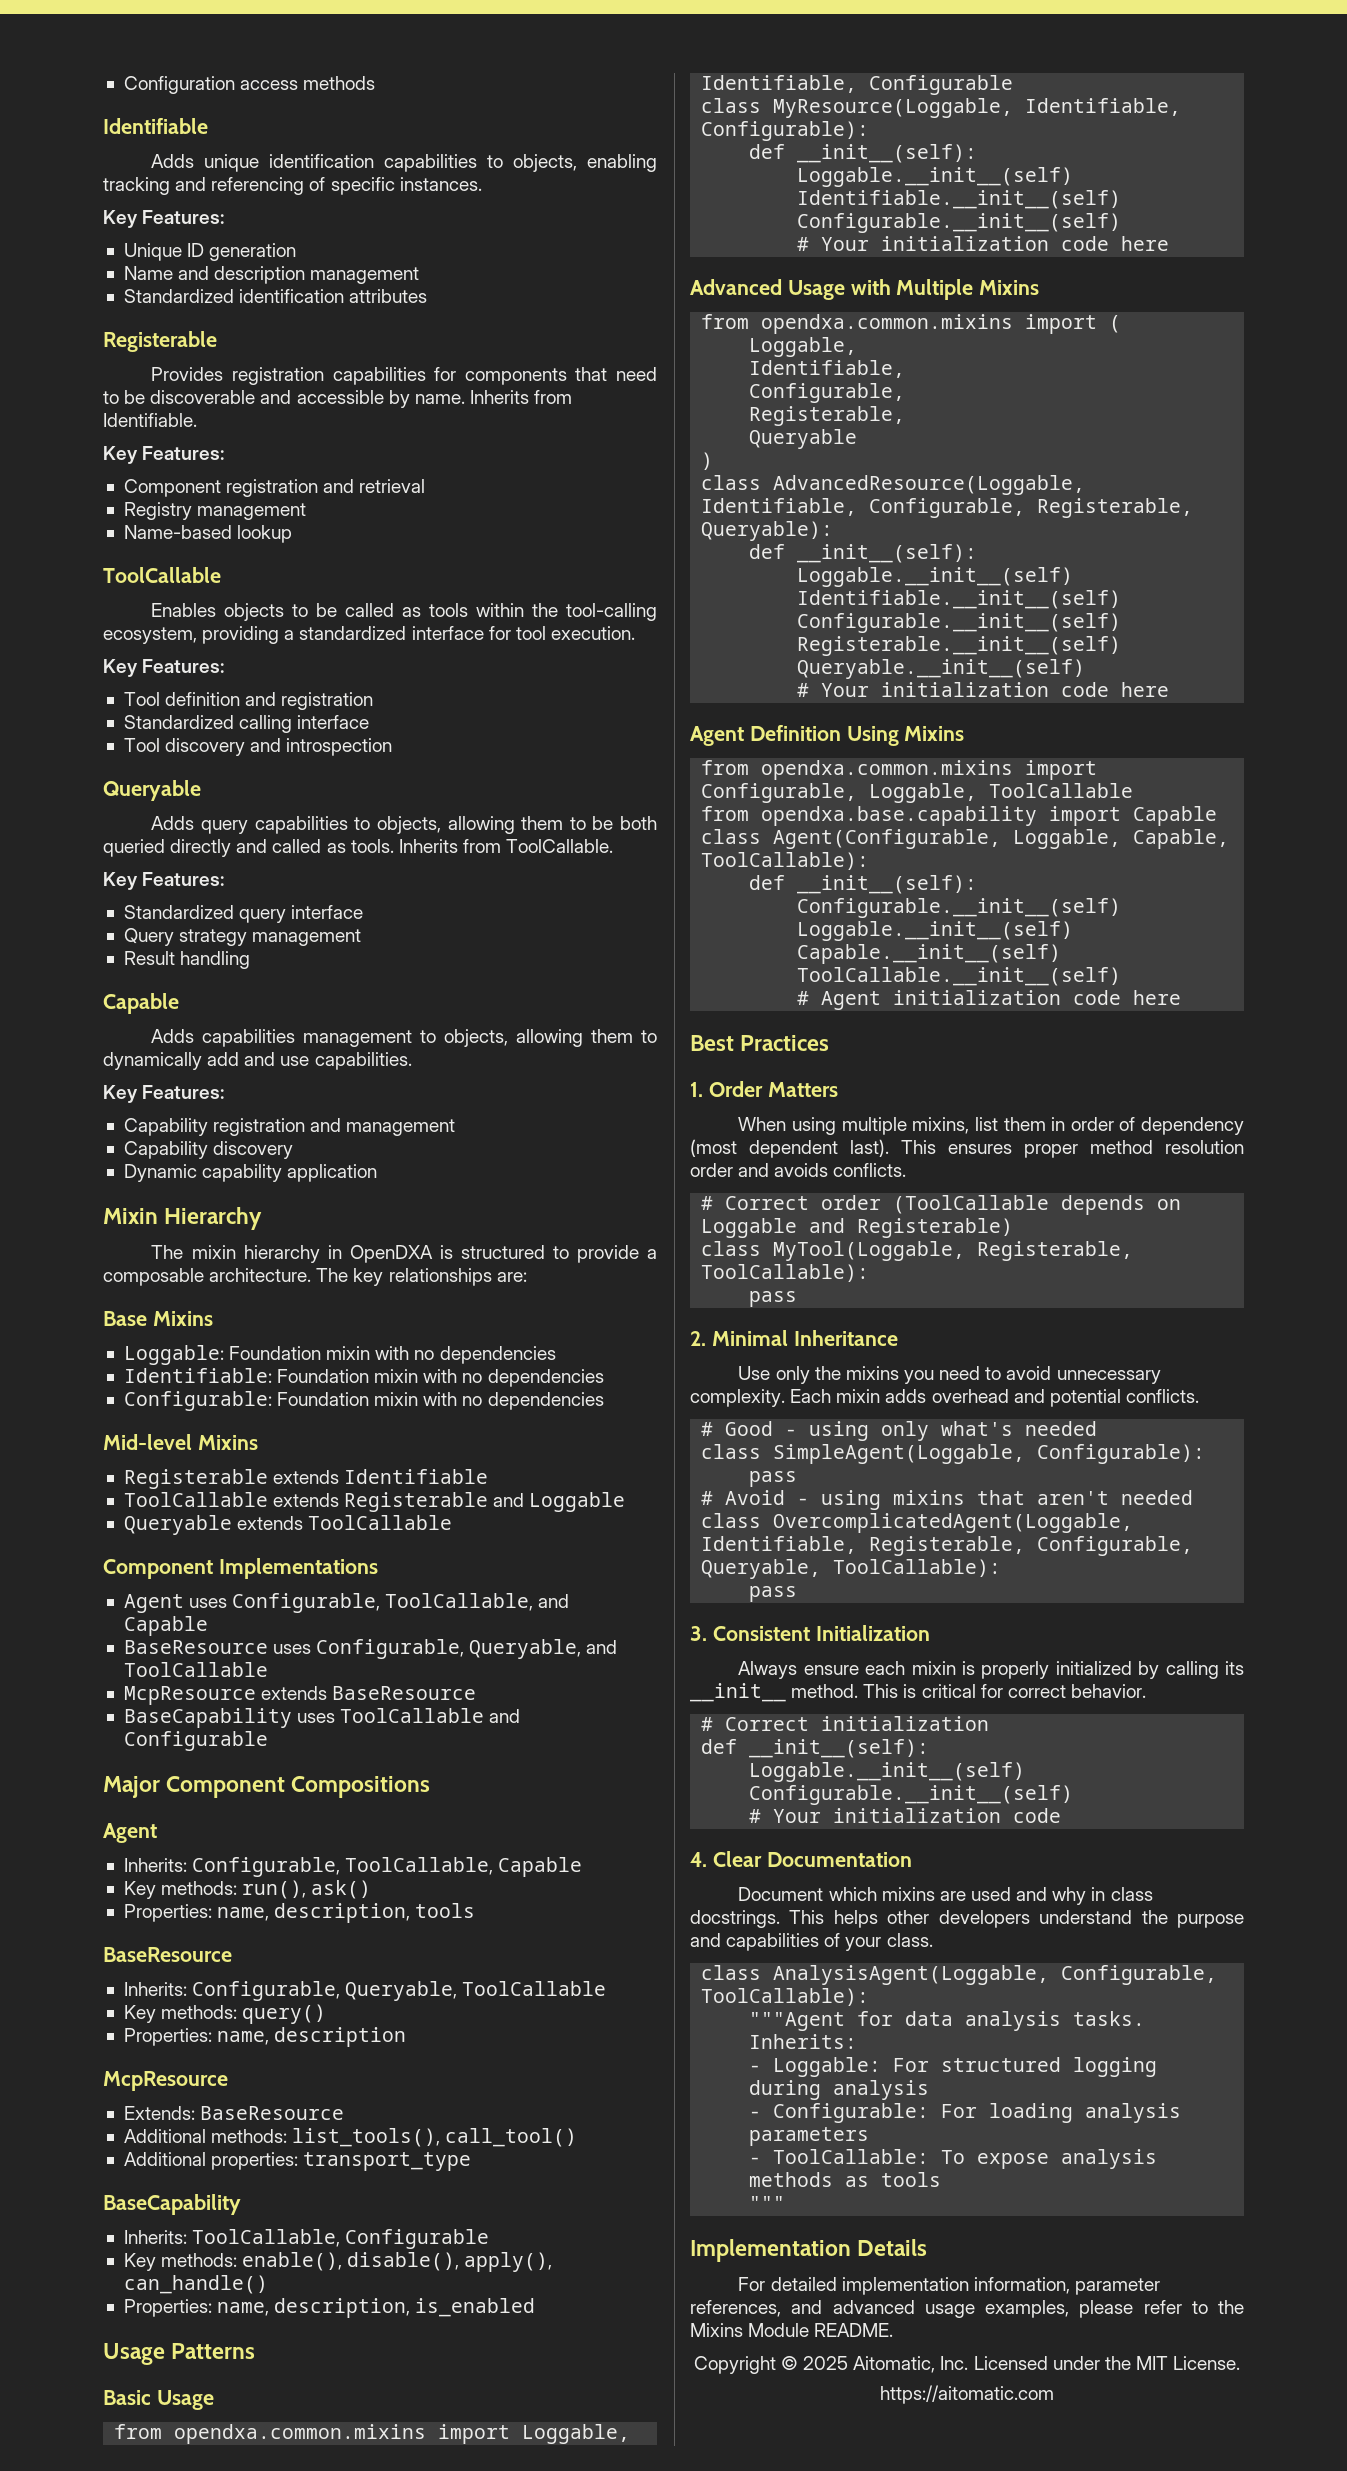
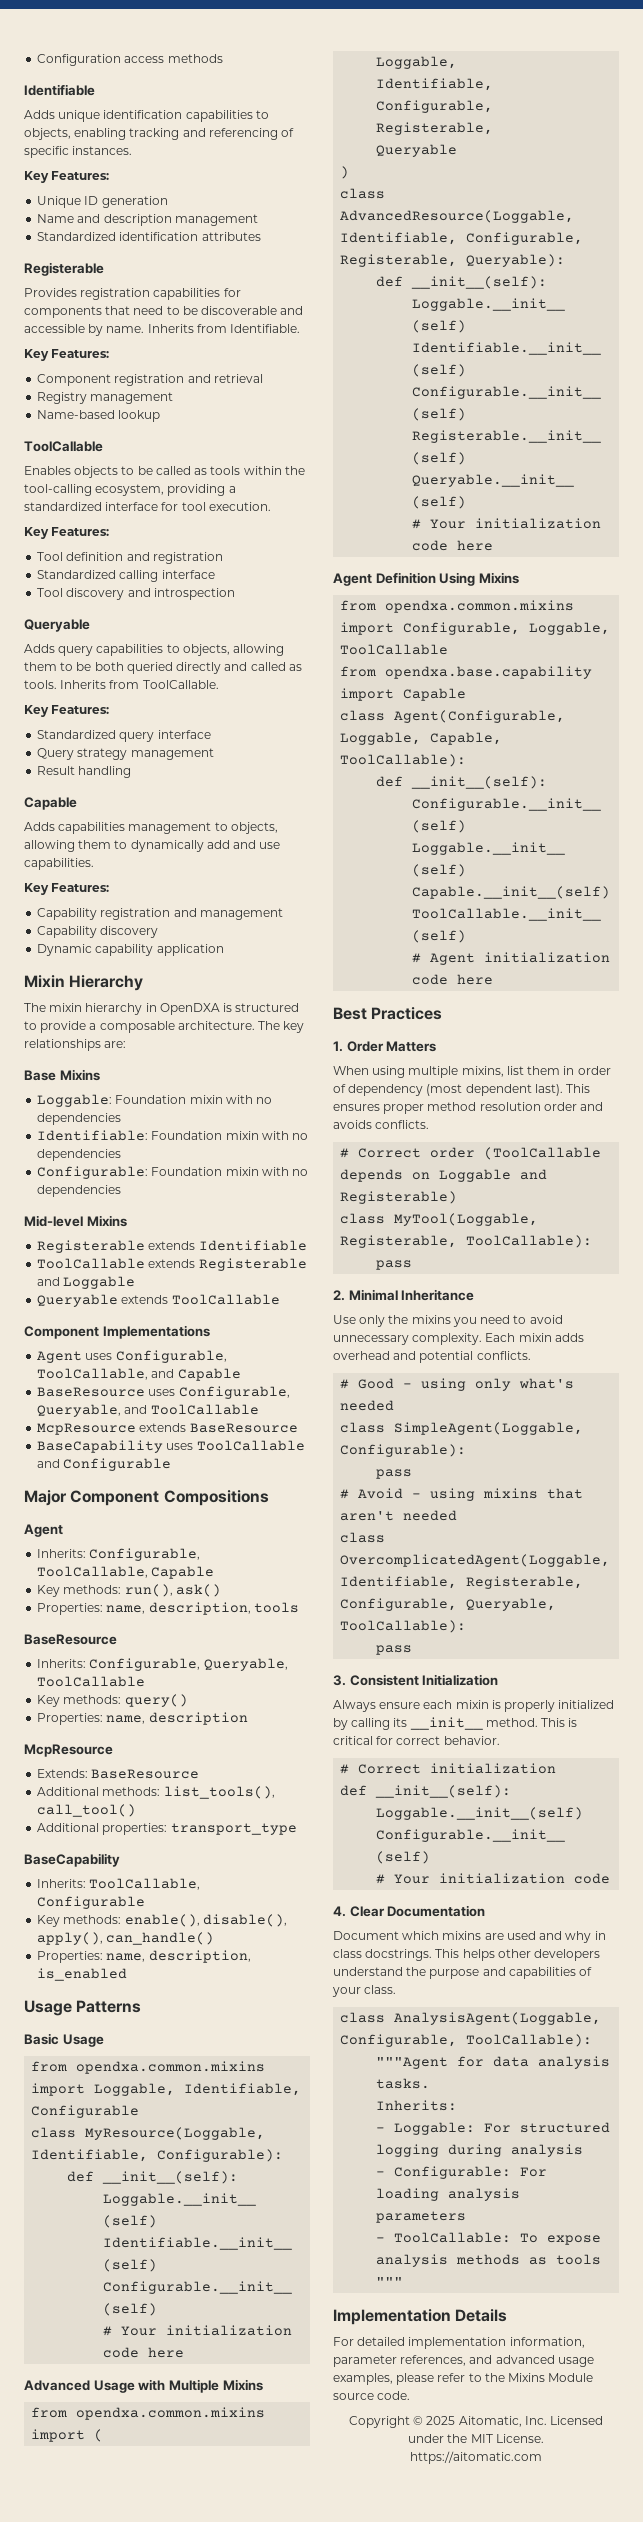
- For detailed implementation information, parameter references, and advanced usage examples, please refer to the Mixins Module README.
+ For detailed implementation information, parameter references, and advanced usage examples, please refer to the Mixins Module source code.

